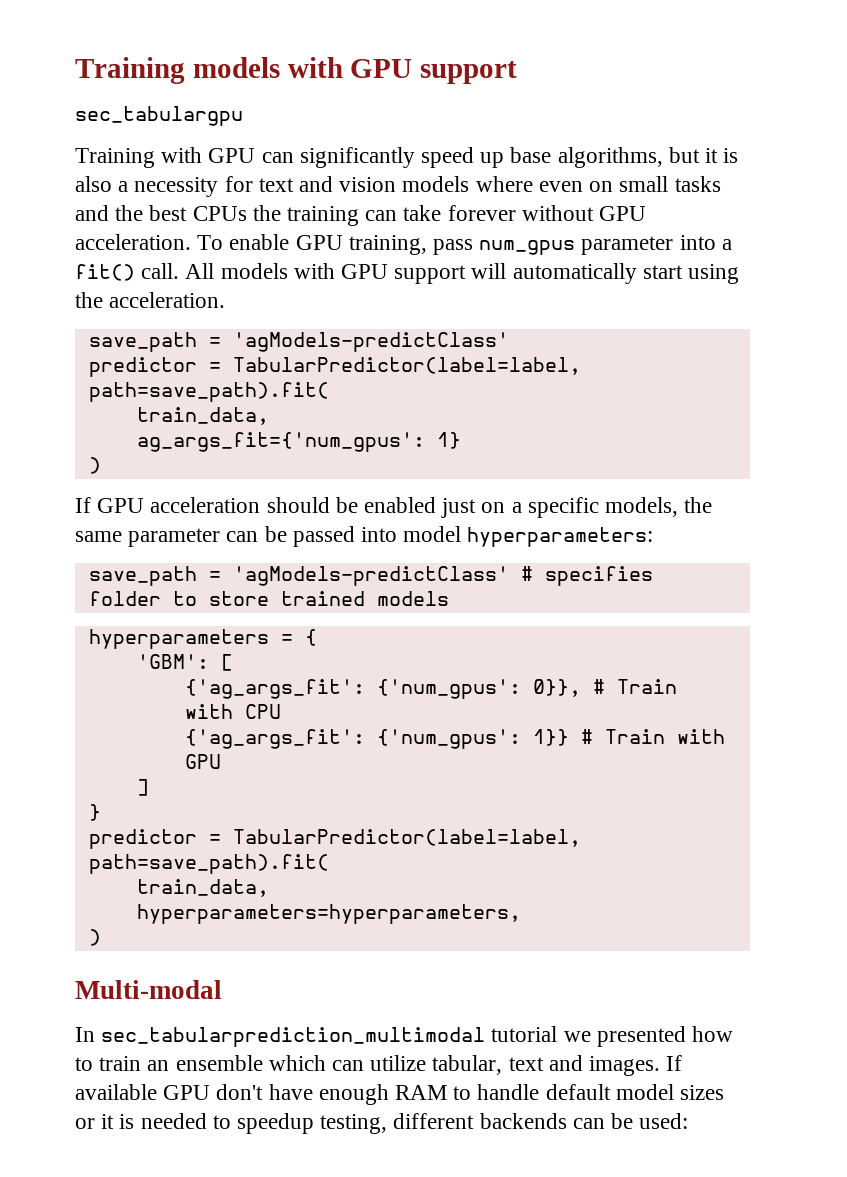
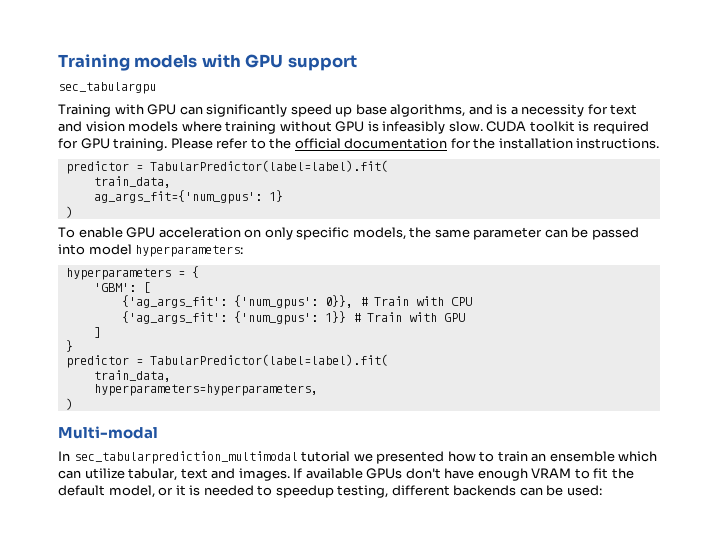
- Training with GPU can significantly speed up base algorithms, but it is also a necessity for text and vision models where even on small tasks and the best CPUs the training can take forever without GPU acceleration. To enable GPU training, pass num_gpus parameter into a fit() call. All models with GPU support will automatically start using the acceleration.
- save_path = 'agModels-predictClass'
- predictor = TabularPredictor(label=label, path=save_path).fit(
+ Training with GPU can significantly speed up base algorithms, and is a necessity for text and vision models where training without GPU is infeasibly slow. CUDA toolkit is required for GPU training. Please refer to the official documentation for the installation instructions.
+ predictor = TabularPredictor(label=label).fit(
- If GPU acceleration should be enabled just on a specific models, the same parameter can be passed into model hyperparameters:
+ To enable GPU acceleration on only specific models, the same parameter can be passed into model hyperparameters:
- save_path = 'agModels-predictClass' # specifies folder to store trained models
  }
- predictor = TabularPredictor(label=label, path=save_path).fit(
+ predictor = TabularPredictor(label=label).fit(
- If available GPU don't have enough RAM to handle default model sizes or it is needed to speedup testing, different backends can be used:
+ If available GPUs don't have enough VRAM to fit the default model, or it is needed to speedup testing, different backends can be used:

